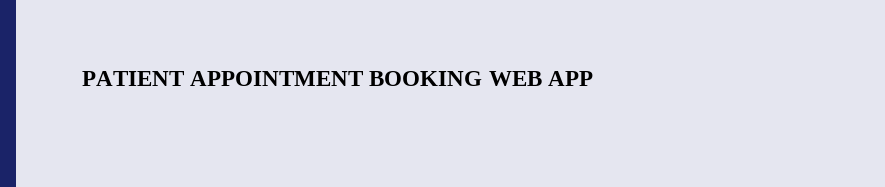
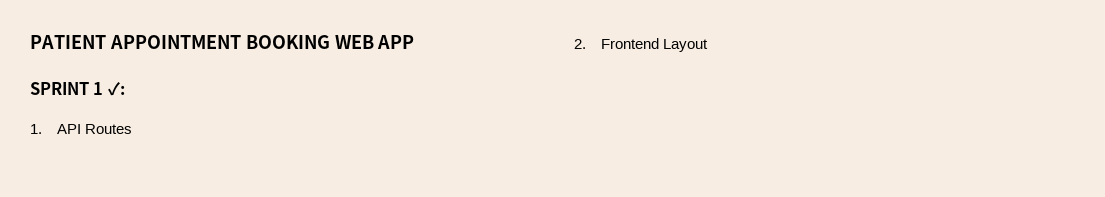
+ SPRINT 1 ✓:
+ 1. API Routes
+ 2. Frontend Layout

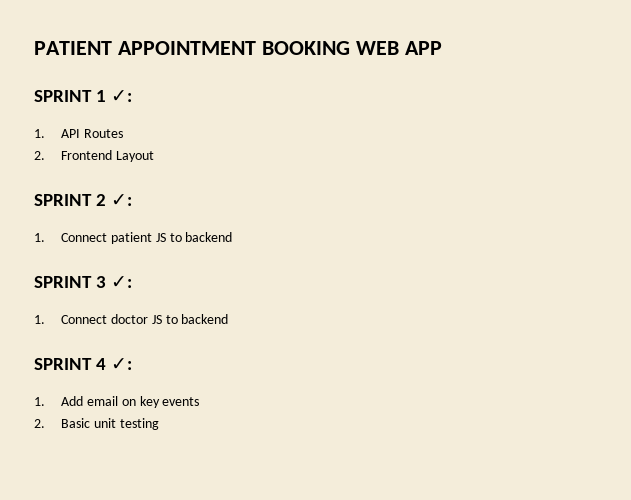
+ SPRINT 2 ✓:
+ 1. Connect patient JS to backend
+ SPRINT 3 ✓:
+ 1. Connect doctor JS to backend
+ SPRINT 4 ✓:
+ 1. Add email on key events
+ 2. Basic unit testing

